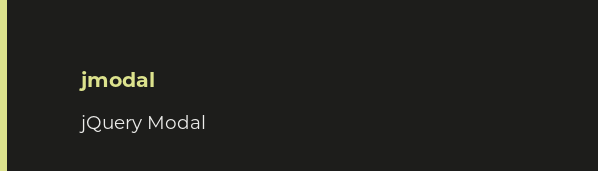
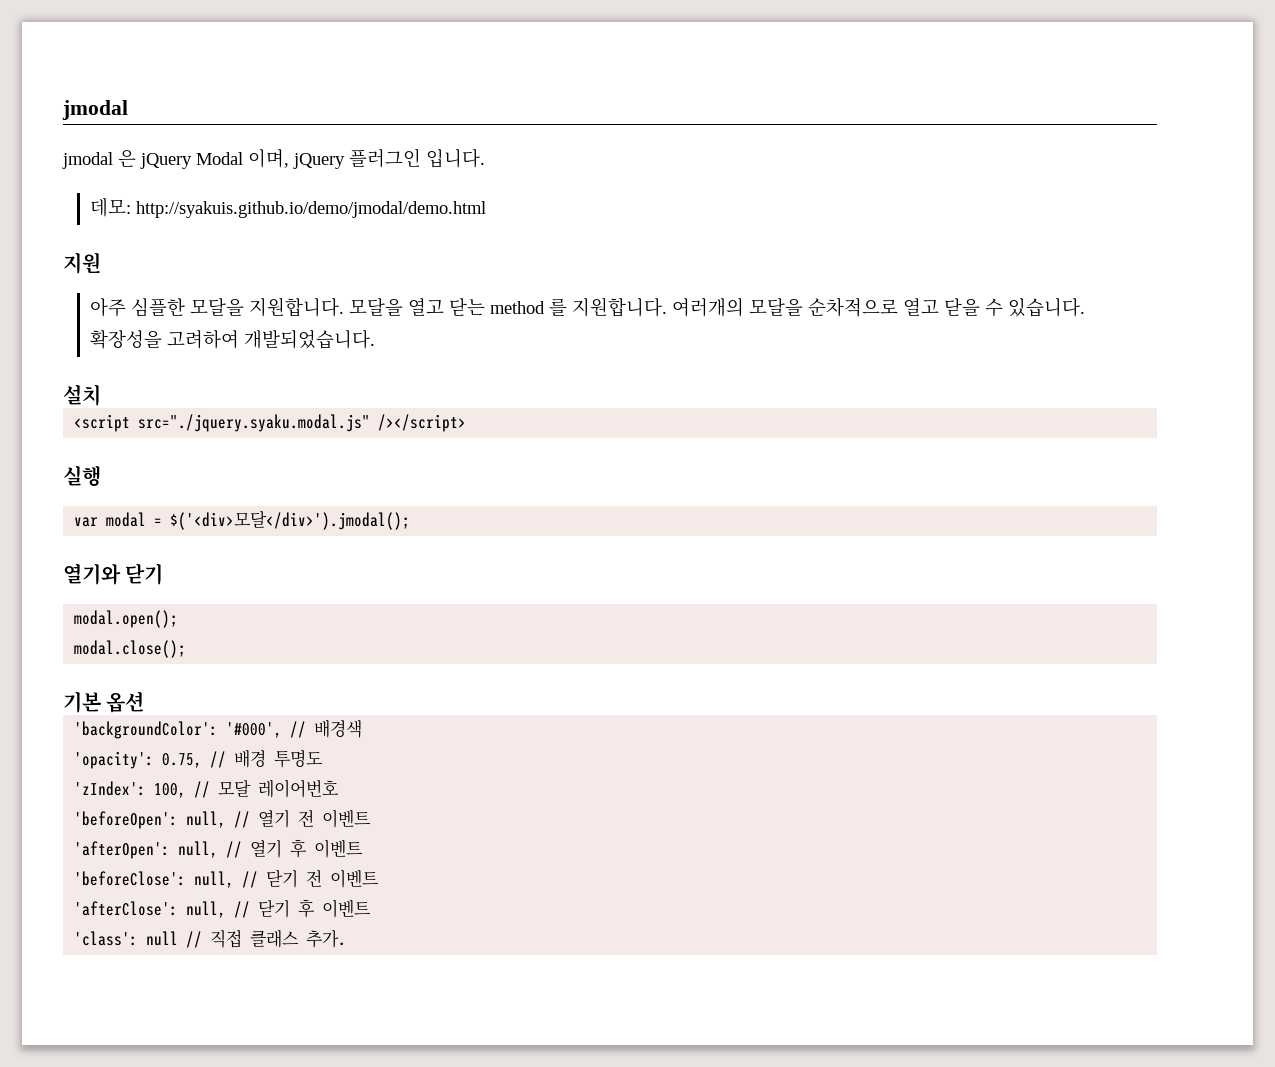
- jQuery Modal
+ jmodal 은 jQuery Modal 이며, jQuery 플러그인 입니다.
+ 데모: http://syakuis.github.io/demo/jmodal/demo.html
+ 지원
+ 아주 심플한 모달을 지원합니다. 모달을 열고 닫는 method 를 지원합니다. 여러개의 모달을 순차적으로 열고 닫을 수 있습니다. 확장성을 고려하여 개발되었습니다.
+ 설치
+ <script src="./jquery.syaku.modal.js" /></script>
+ 실행
+ var modal = $('<div>모달</div>').jmodal();
+ 열기와 닫기
+ modal.open();
+ modal.close();
+ 기본 옵션
+ 'backgroundColor': '#000', // 배경색
+ 'opacity': 0.75, // 배경 투명도
+ 'zIndex': 100, // 모달 레이어번호
+ 'beforeOpen': null, // 열기 전 이벤트
+ 'afterOpen': null, // 열기 후 이벤트
+ 'beforeClose': null, // 닫기 전 이벤트
+ 'afterClose': null, // 닫기 후 이벤트
+ 'class': null // 직접 클래스 추가.

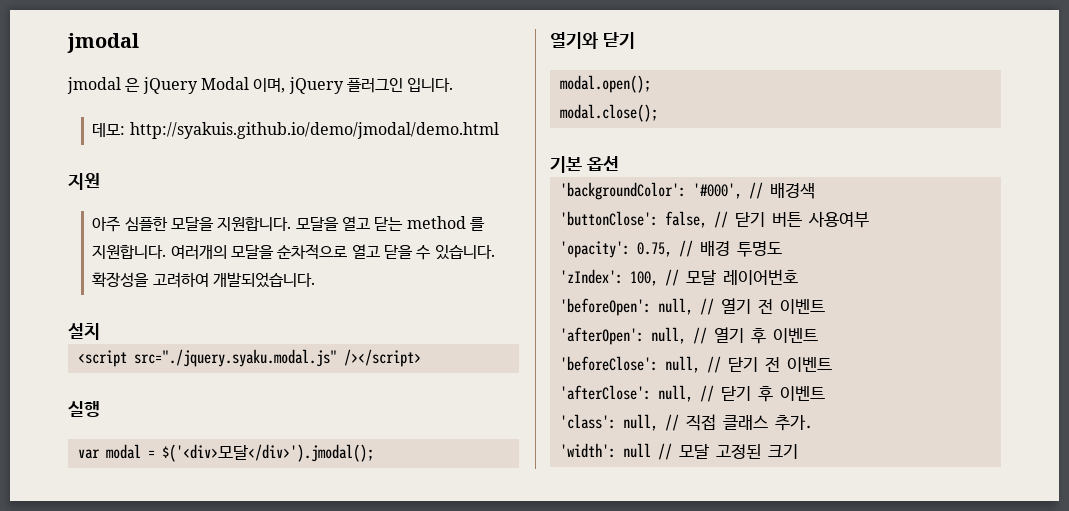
+ 'buttonClose': false, // 닫기 버튼 사용여부
- 'class': null // 직접 클래스 추가.
+ 'class': null, // 직접 클래스 추가.
+ 'width': null // 모달 고정된 크기

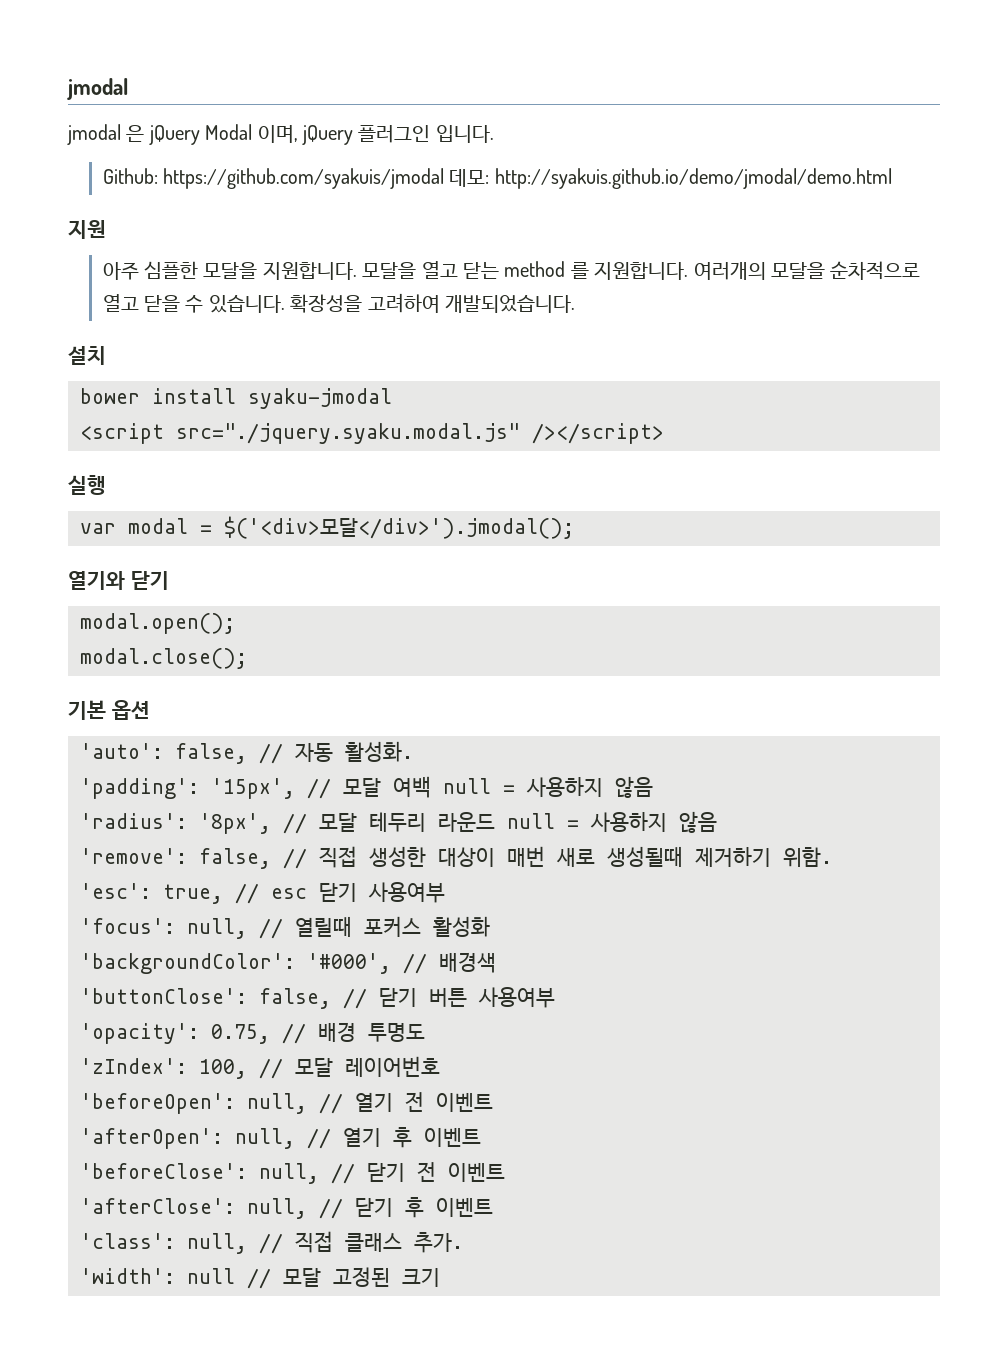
- 데모: http://syakuis.github.io/demo/jmodal/demo.html
+ Github: https://github.com/syakuis/jmodal 데모: http://syakuis.github.io/demo/jmodal/demo.html
+ bower install syaku-jmodal
+ 'auto': false, // 자동 활성화.
+ 'padding': '15px', // 모달 여백 null = 사용하지 않음
+ 'radius': '8px', // 모달 테두리 라운드 null = 사용하지 않음
+ 'remove': false, // 직접 생성한 대상이 매번 새로 생성될때 제거하기 위함.
+ 'esc': true, // esc 닫기 사용여부
+ 'focus': null, // 열릴때 포커스 활성화

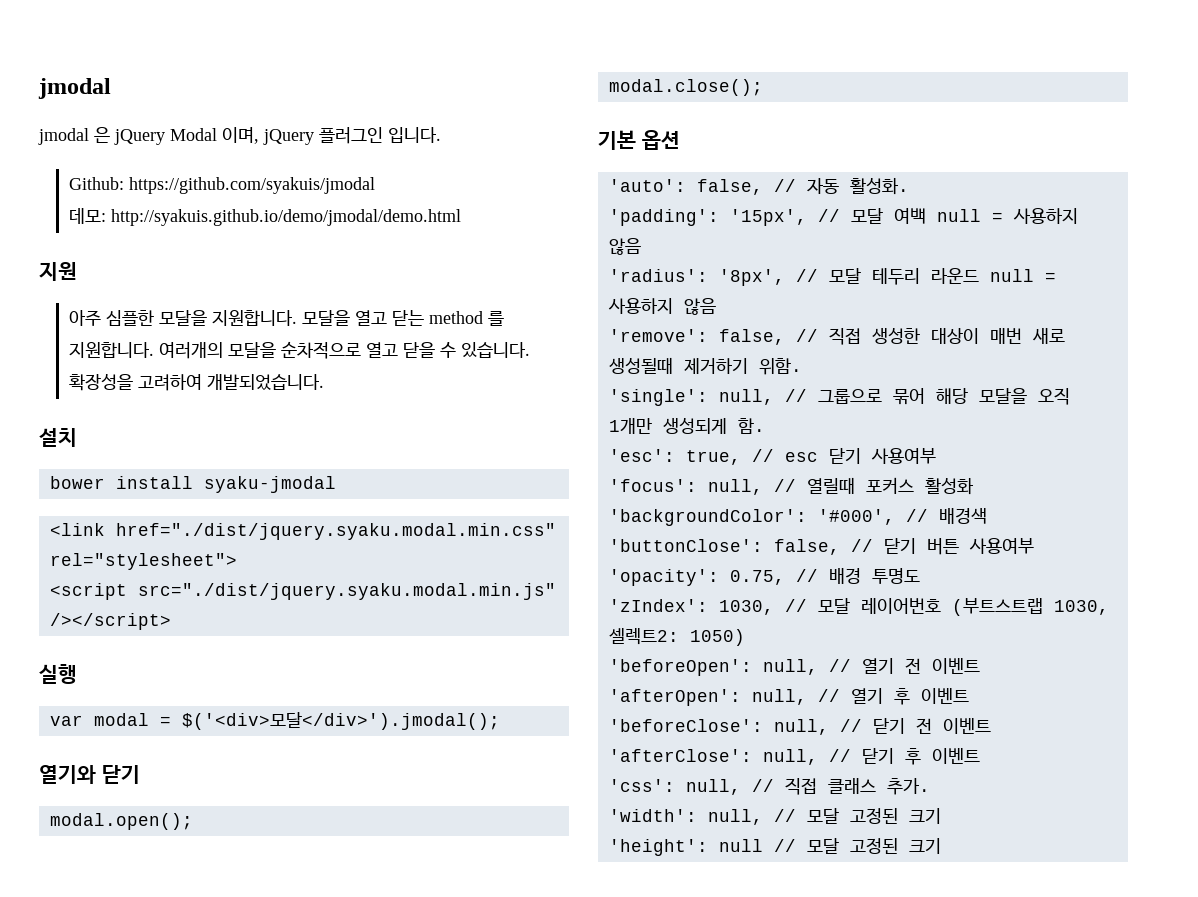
- Github: https://github.com/syakuis/jmodal 데모: http://syakuis.github.io/demo/jmodal/demo.html
+ Github: https://github.com/syakuis/jmodal
+ 데모: http://syakuis.github.io/demo/jmodal/demo.html
+ <link href="./dist/jquery.syaku.modal.min.css" rel="stylesheet">
- <script src="./jquery.syaku.modal.js" /></script>
+ <script src="./dist/jquery.syaku.modal.min.js" /></script>
+ 'single': null, // 그룹으로 묶어 해당 모달을 오직 1개만 생성되게 함.
- 'zIndex': 100, // 모달 레이어번호
+ 'zIndex': 1030, // 모달 레이어번호 (부트스트랩 1030, 셀렉트2: 1050)
- 'class': null, // 직접 클래스 추가.
+ 'css': null, // 직접 클래스 추가.
- 'width': null // 모달 고정된 크기
+ 'width': null, // 모달 고정된 크기
+ 'height': null // 모달 고정된 크기

